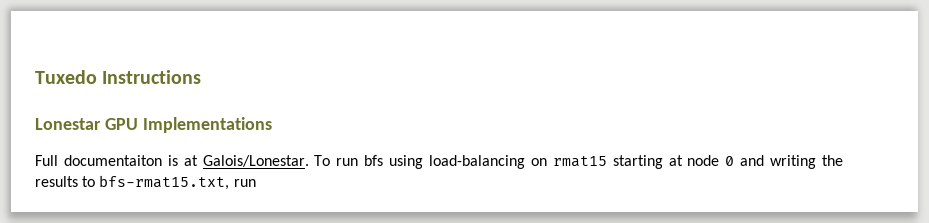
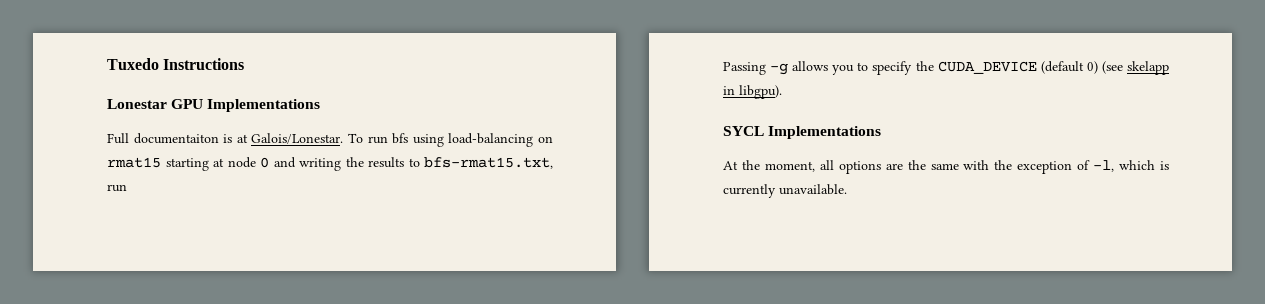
+ Passing -g allows you to specify the CUDA_DEVICE (default 0) (see skelapp in libgpu).
+ SYCL Implementations
+ At the moment, all options are the same with the exception of -l, which is currently unavailable.

